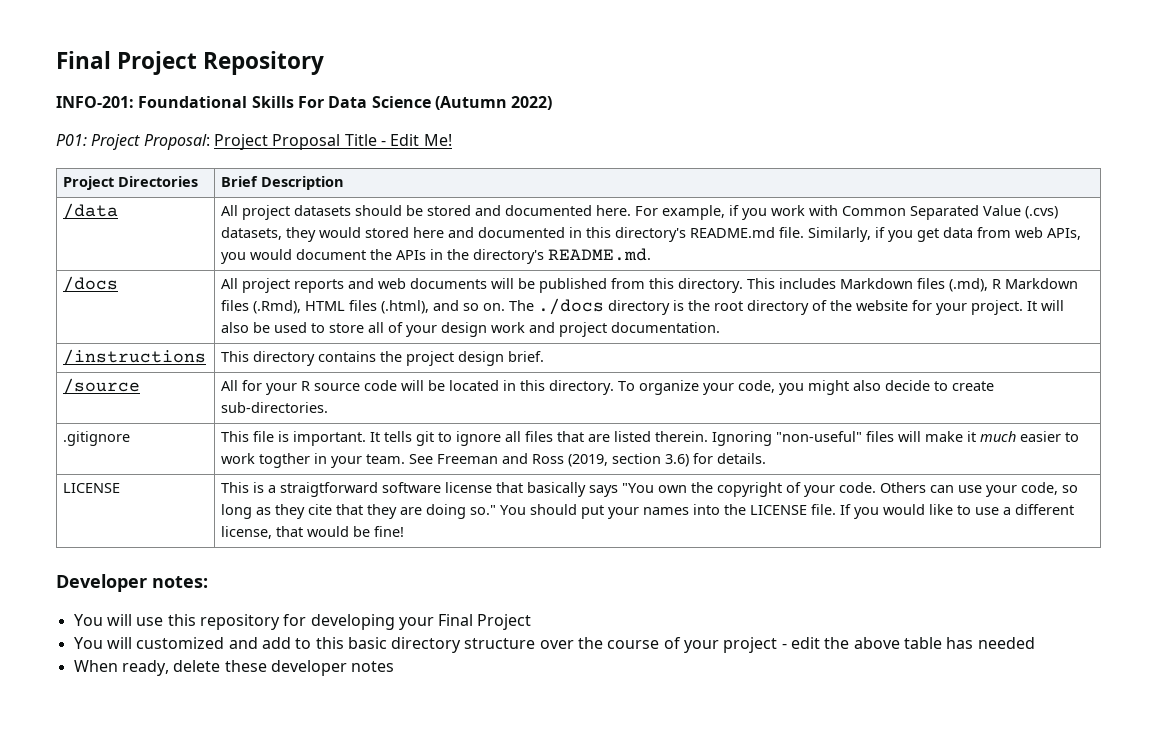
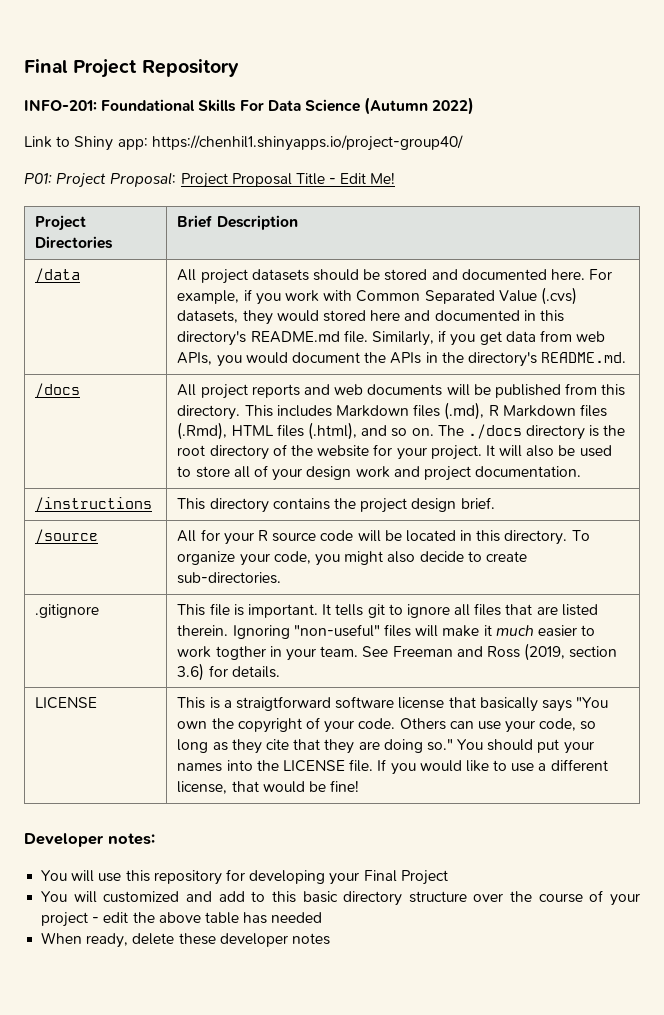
+ Link to Shiny app: https://chenhil1.shinyapps.io/project-group40/

